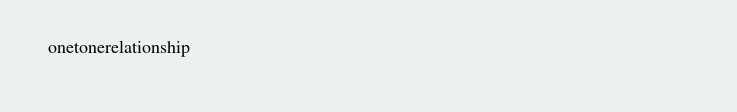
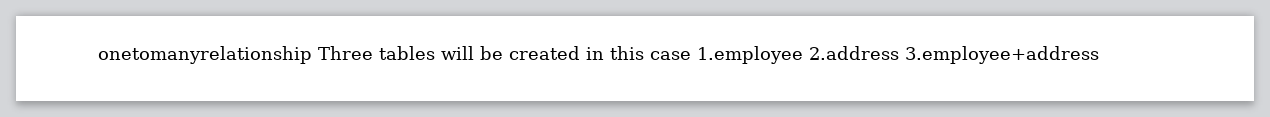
- onetonerelationship
+ onetomanyrelationship Three tables will be created in this case 1.employee 2.address 3.employee+address

